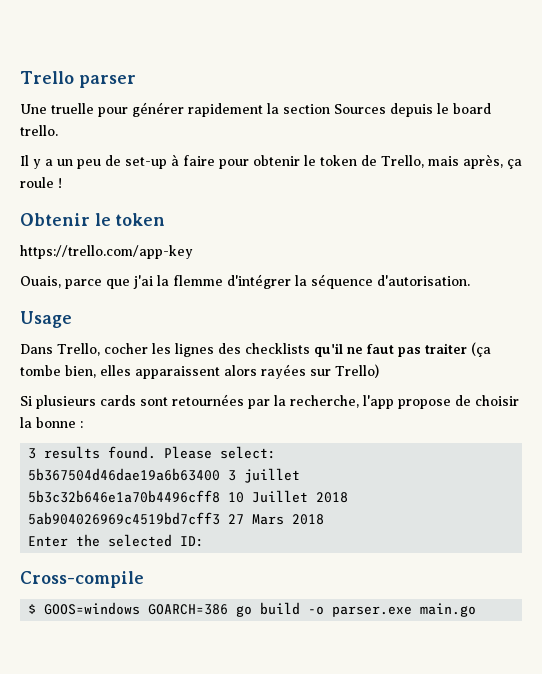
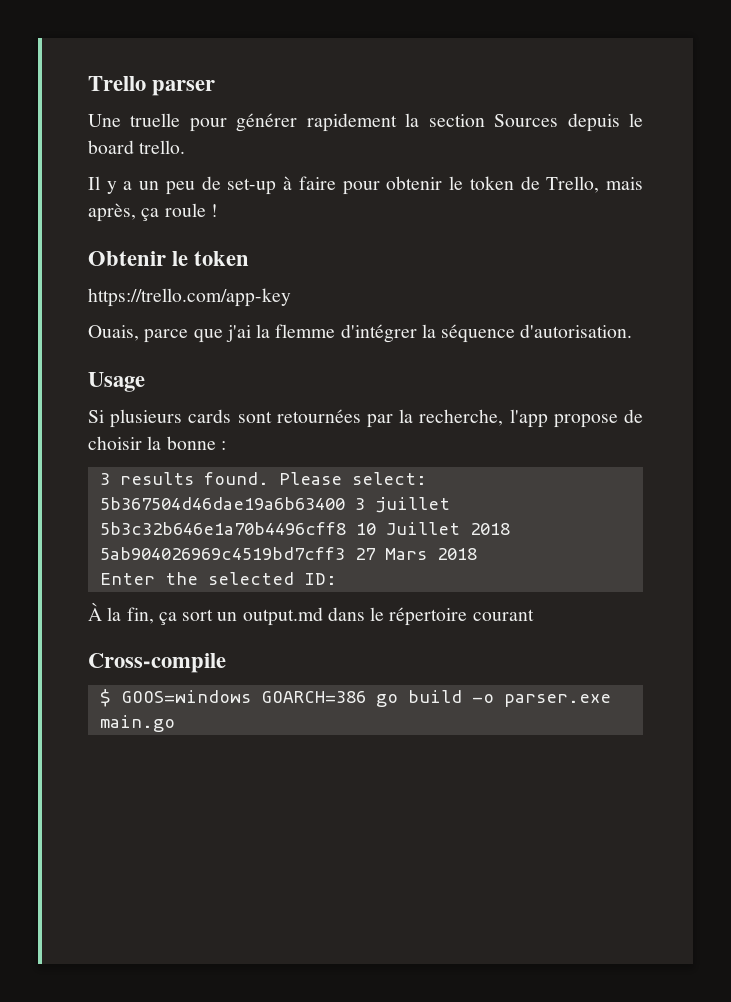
- Dans Trello, cocher les lignes des checklists qu'il ne faut pas traiter (ça tombe bien, elles apparaissent alors rayées sur Trello)
+ À la fin, ça sort un output.md dans le répertoire courant

